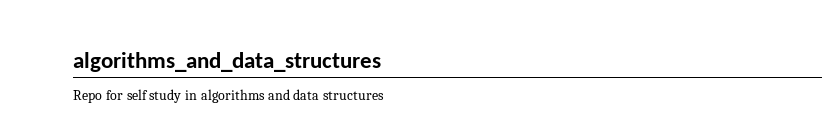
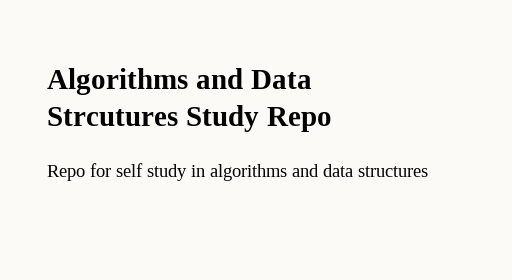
- algorithms_and_data_structures
+ Algorithms and Data Strcutures Study Repo

